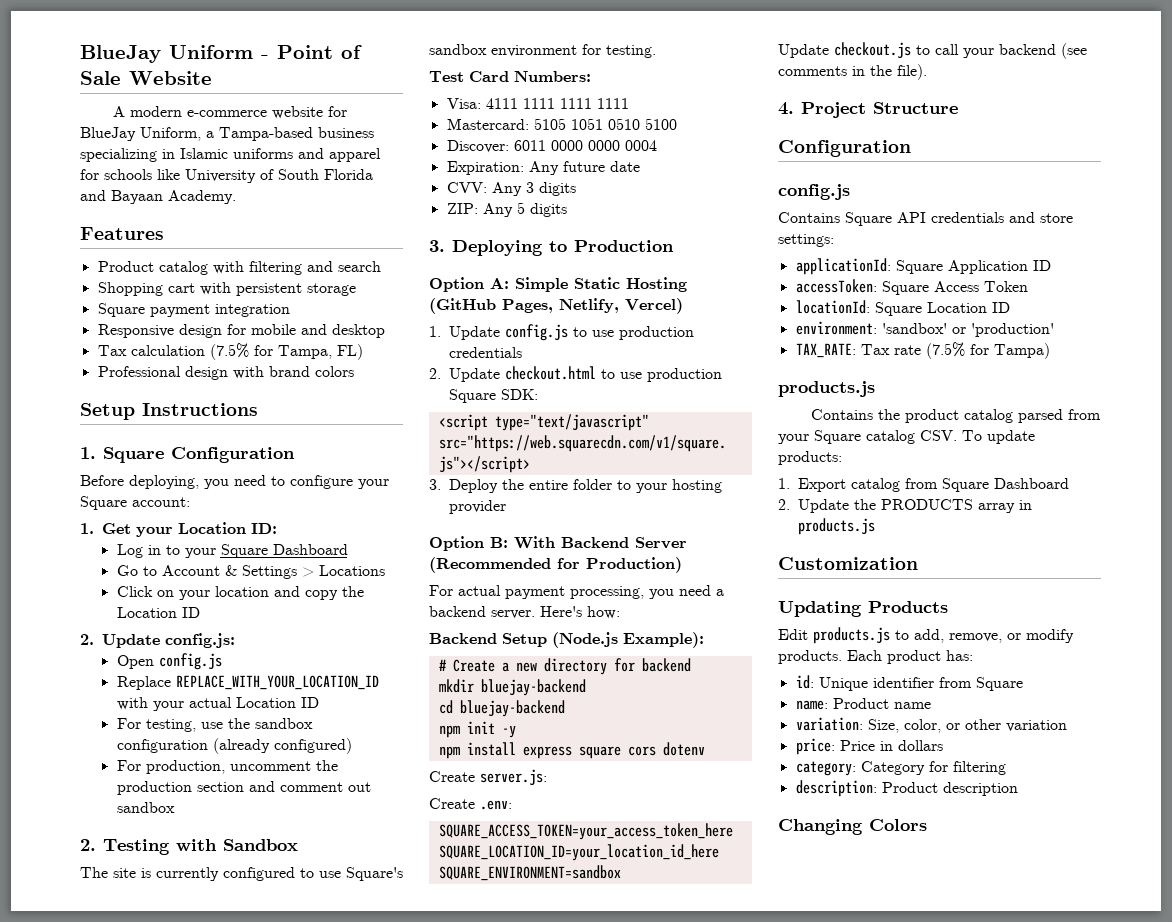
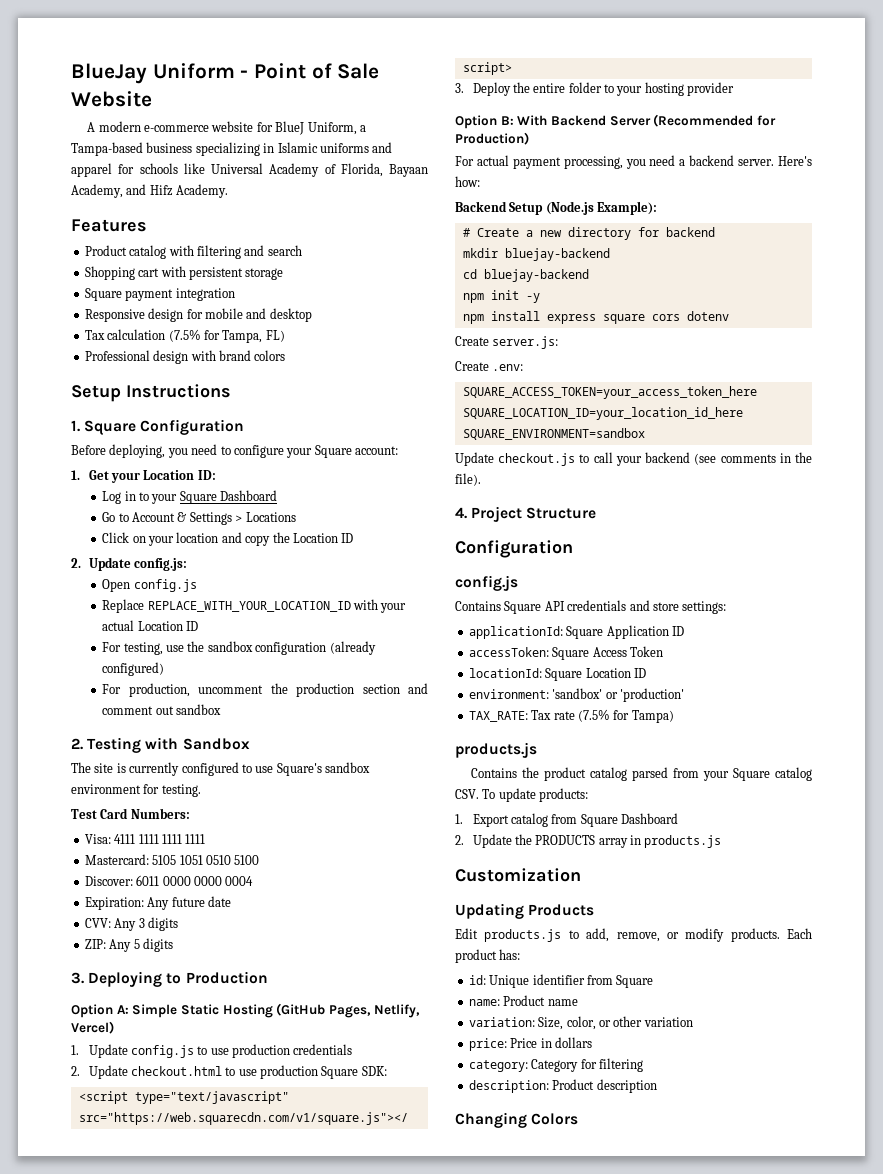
- A modern e-commerce website for BlueJay Uniform, a Tampa-based business specializing in Islamic uniforms and apparel for schools like University of South Florida and Bayaan Academy.
+ A modern e-commerce website for BlueJ Uniform, a Tampa-based business specializing in Islamic uniforms and apparel for schools like Universal Academy of Florida, Bayaan Academy, and Hifz Academy.

